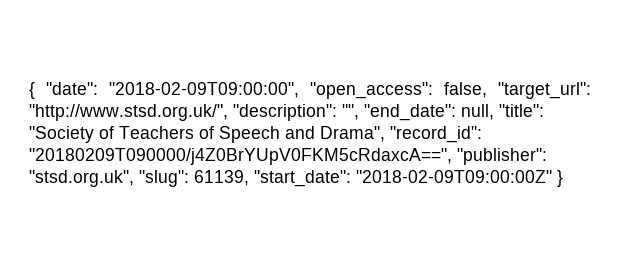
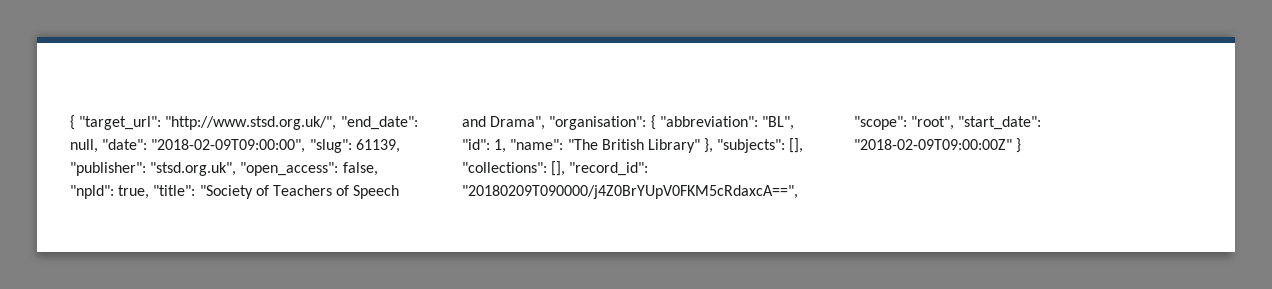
- { "date": "2018-02-09T09:00:00", "open_access": false, "target_url": "http://www.stsd.org.uk/", "description": "", "end_date": null, "title": "Society of Teachers of Speech and Drama", "record_id": "20180209T090000/j4Z0BrYUpV0FKM5cRdaxcA==", "publisher": "stsd.org.uk", "slug": 61139, "start_date": "2018-02-09T09:00:00Z" }
+ { "target_url": "http://www.stsd.org.uk/", "end_date": null, "date": "2018-02-09T09:00:00", "slug": 61139, "publisher": "stsd.org.uk", "open_access": false, "npld": true, "title": "Society of Teachers of Speech and Drama", "organisation": { "abbreviation": "BL", "id": 1, "name": "The British Library" }, "subjects": [], "collections": [], "record_id": "20180209T090000/j4Z0BrYUpV0FKM5cRdaxcA==", "scope": "root", "start_date": "2018-02-09T09:00:00Z" }

